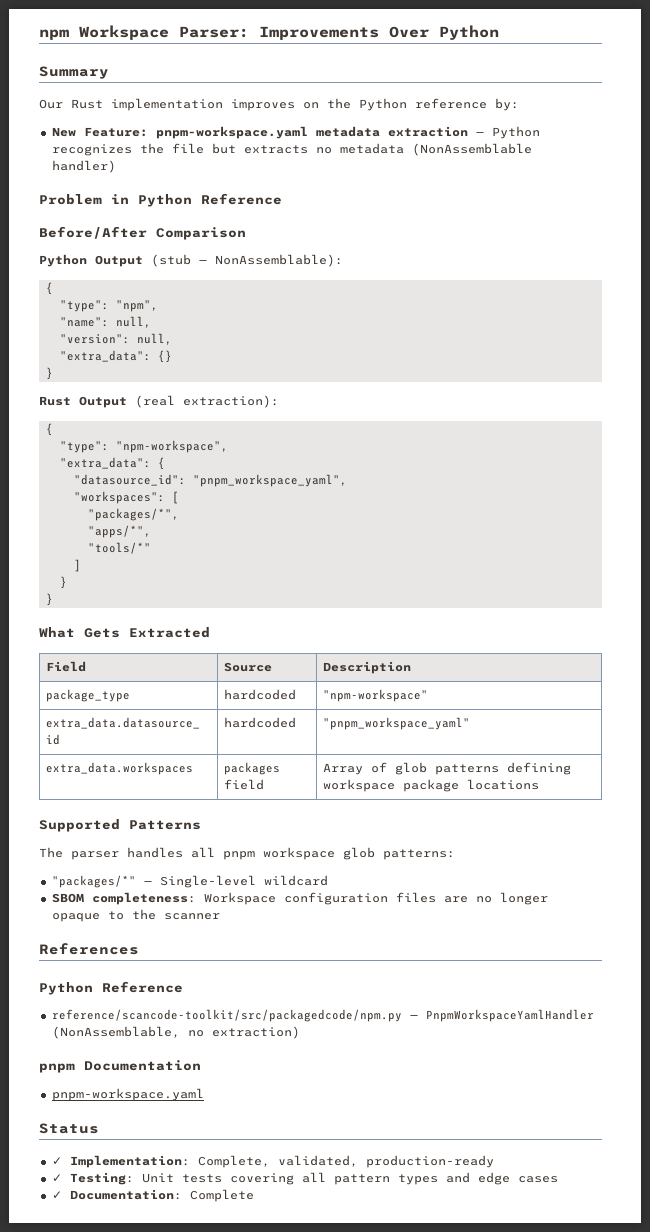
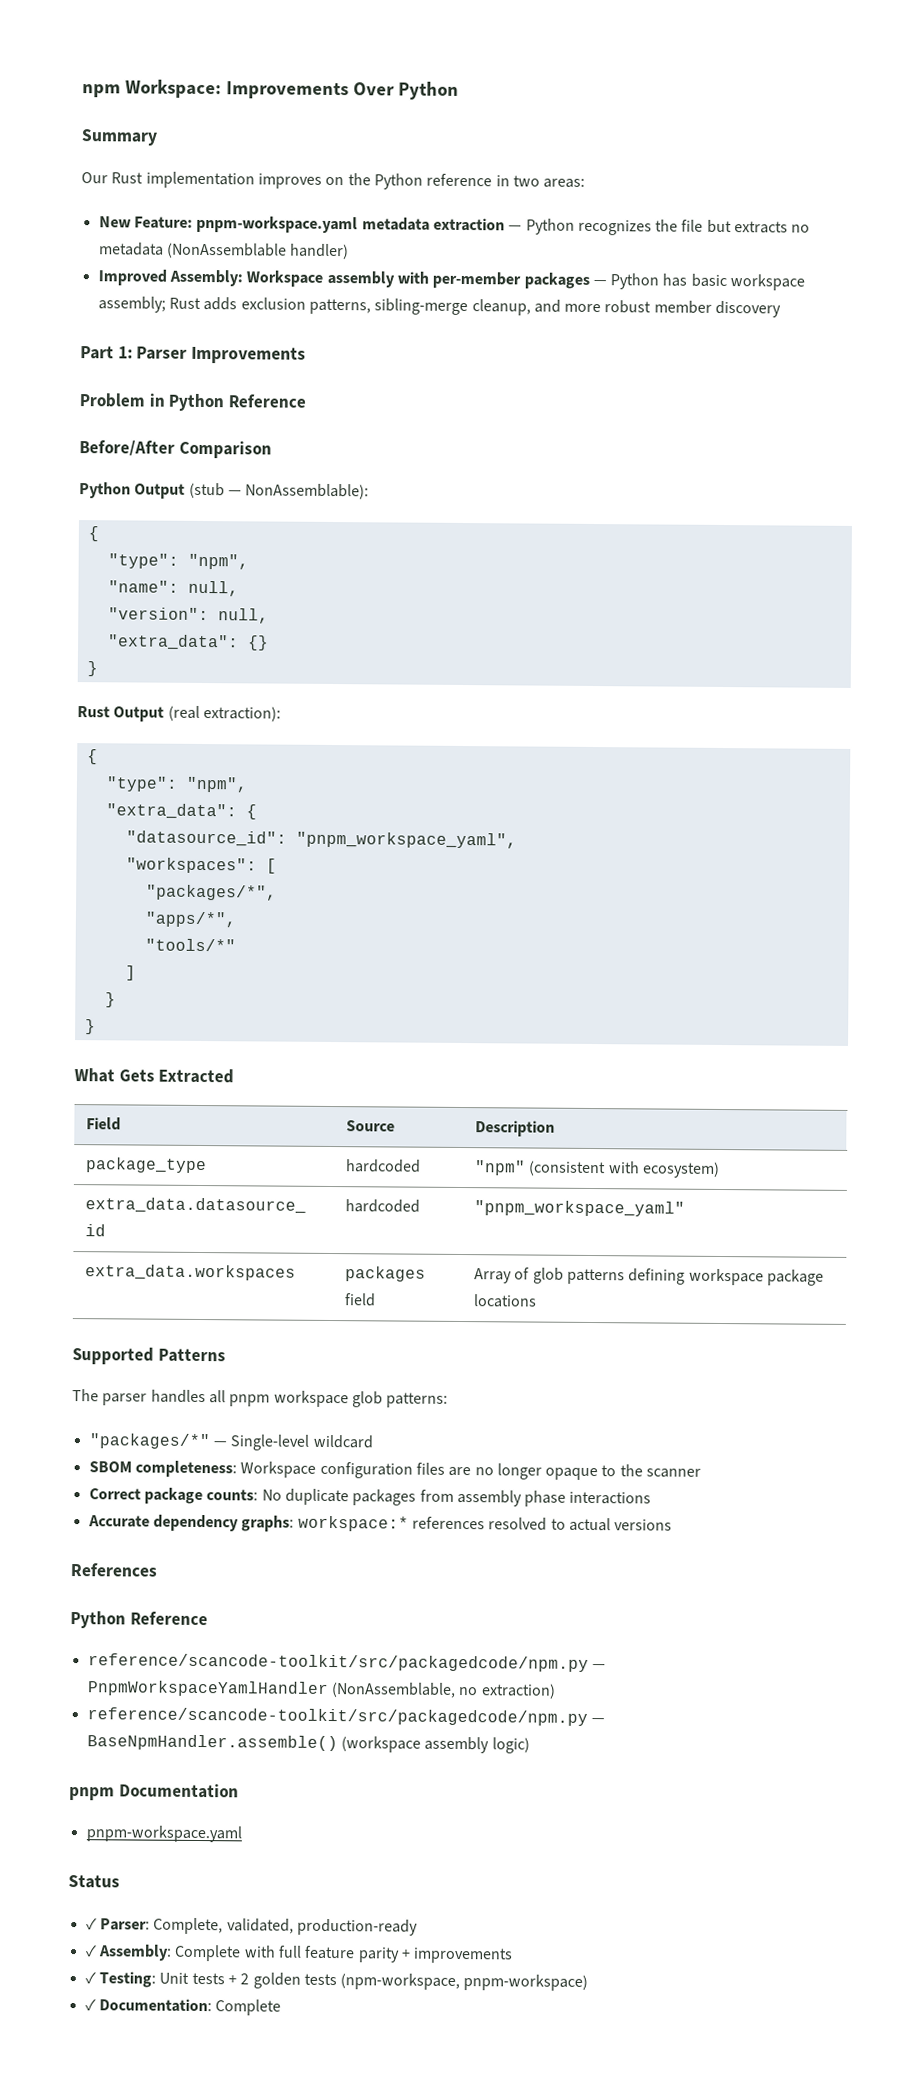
- npm Workspace Parser: Improvements Over Python
+ npm Workspace: Improvements Over Python
- Our Rust implementation improves on the Python reference by:
+ Our Rust implementation improves on the Python reference in two areas:
+ Improved Assembly: Workspace assembly with per-member packages — Python has basic workspace assembly; Rust adds exclusion patterns, sibling-merge cleanup, and more robust member discovery
+ Part 1: Parser Improvements
  Rust Output (real extraction):
  {
- "type": "npm-workspace",
+ "type": "npm",
- package_type | hardcoded | "npm-workspace"
+ package_type | hardcoded | "npm" (consistent with ecosystem)
+ Correct package counts: No duplicate packages from assembly phase interactions
+ Accurate dependency graphs: workspace:* references resolved to actual versions
+ reference/scancode-toolkit/src/packagedcode/npm.py — BaseNpmHandler.assemble() (workspace assembly logic)
- ✓ Implementation: Complete, validated, production-ready
+ ✓ Parser: Complete, validated, production-ready
- ✓ Testing: Unit tests covering all pattern types and edge cases
+ ✓ Assembly: Complete with full feature parity + improvements
+ ✓ Testing: Unit tests + 2 golden tests (npm-workspace, pnpm-workspace)

